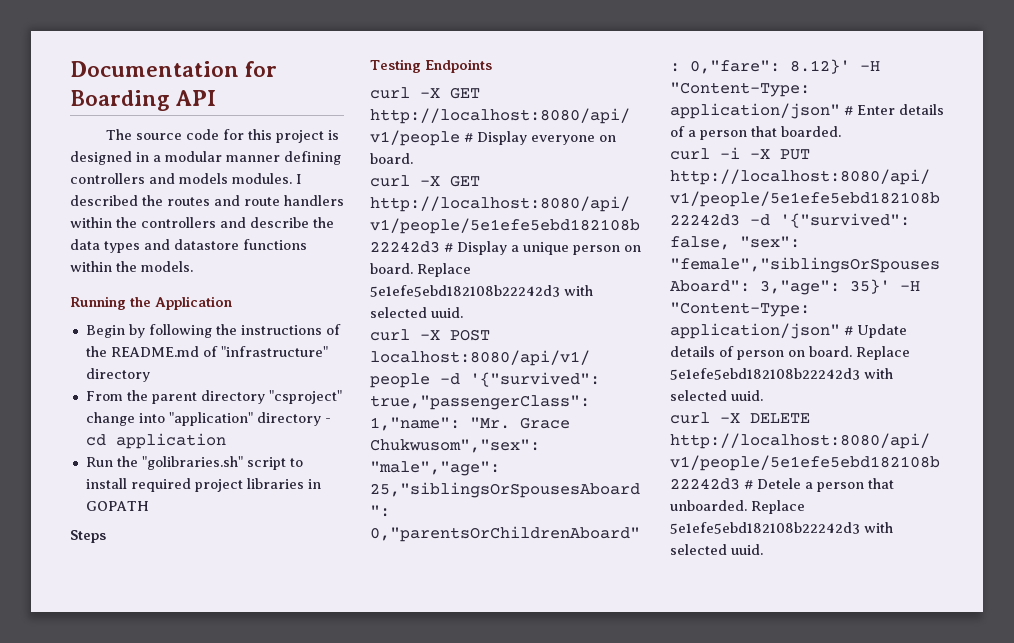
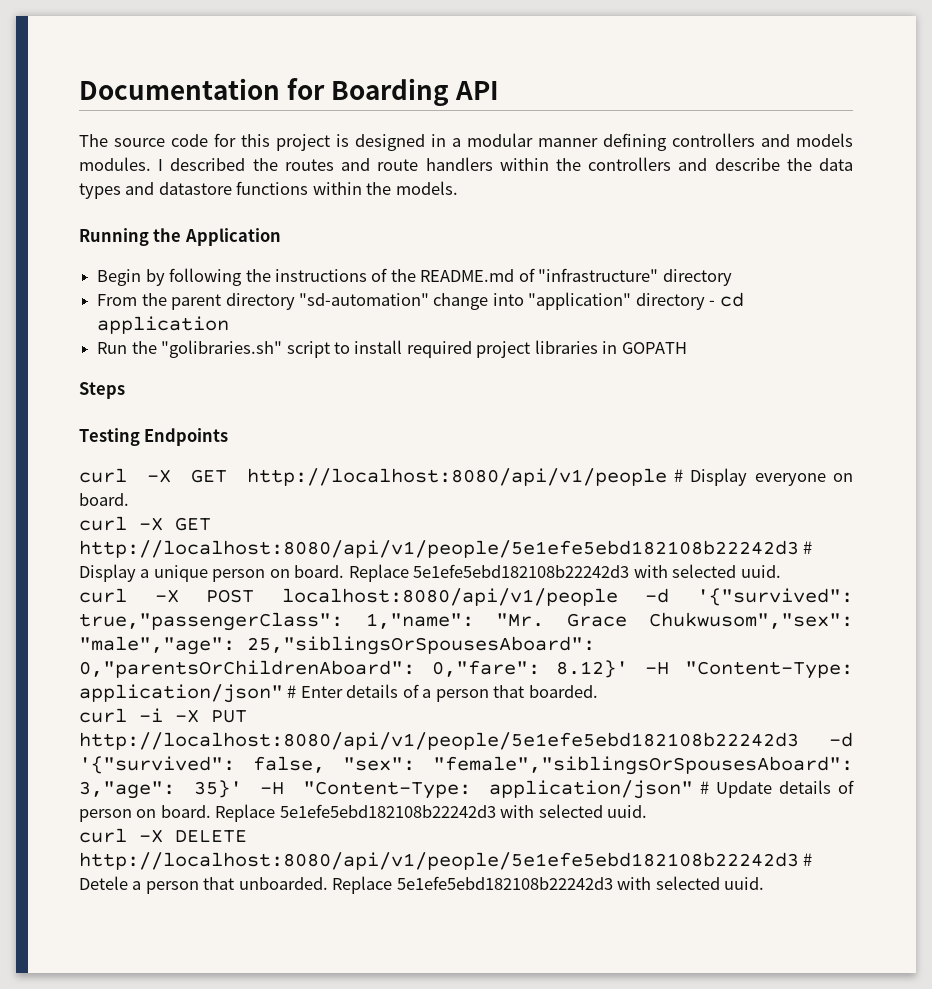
- From the parent directory "csproject" change into "application" directory - cd application
+ From the parent directory "sd-automation" change into "application" directory - cd application

